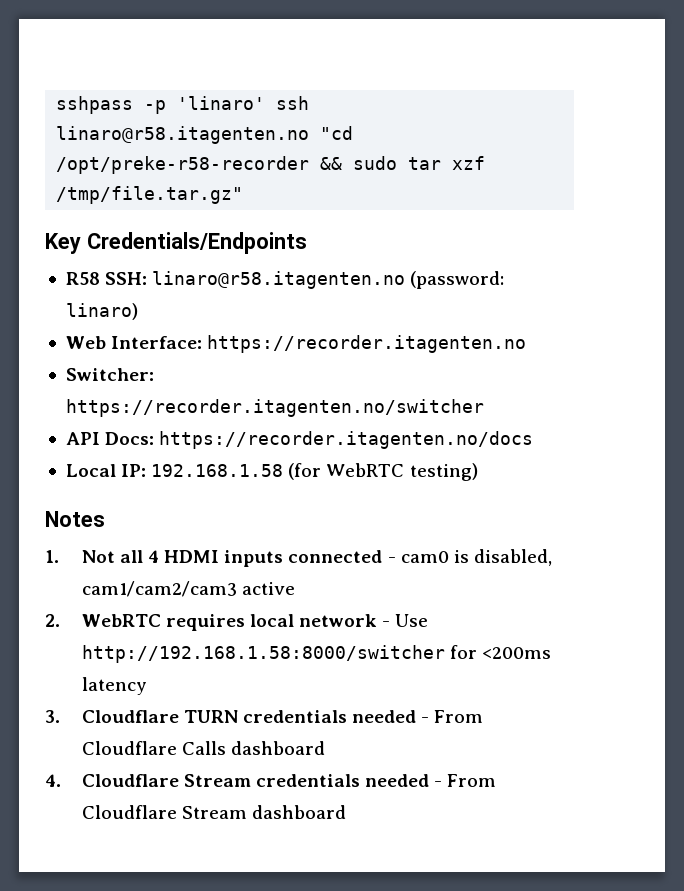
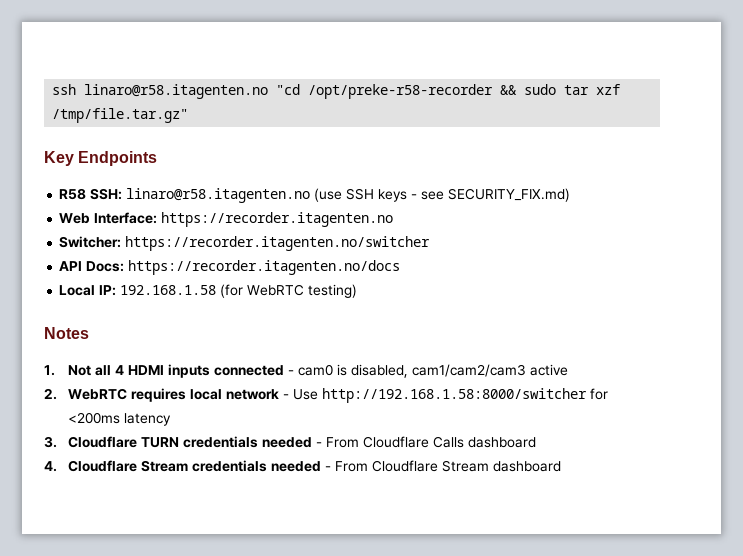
- sshpass -p 'linaro' ssh linaro@r58.itagenten.no "cd /opt/preke-r58-recorder && sudo tar xzf /tmp/file.tar.gz"
+ ssh linaro@r58.itagenten.no "cd /opt/preke-r58-recorder && sudo tar xzf /tmp/file.tar.gz"
- Key Credentials/Endpoints
+ Key Endpoints
- R58 SSH: linaro@r58.itagenten.no (password: linaro)
+ R58 SSH: linaro@r58.itagenten.no (use SSH keys - see SECURITY_FIX.md)

